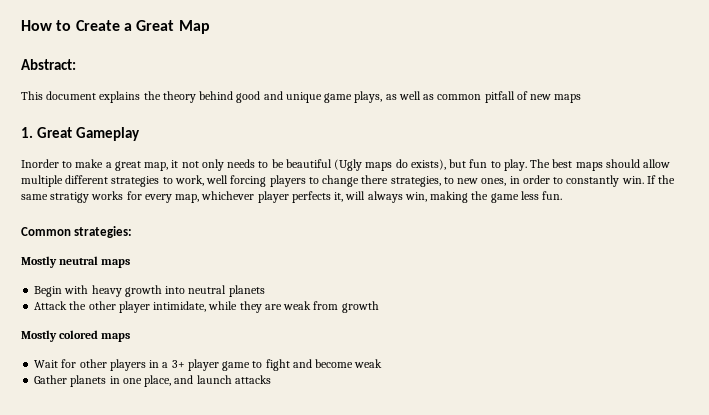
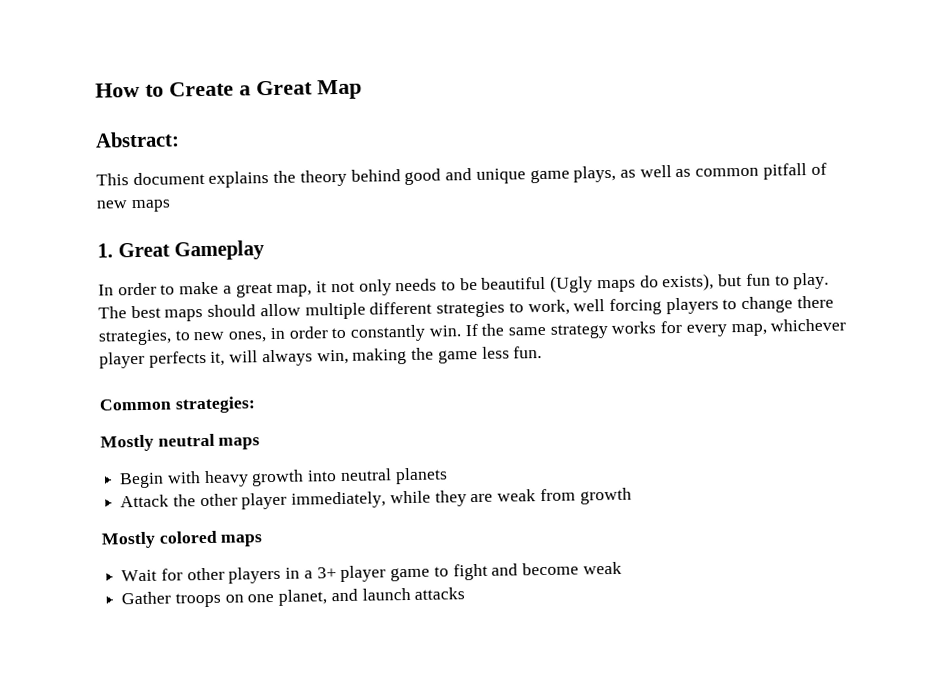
- Inorder to make a great map, it not only needs to be beautiful (Ugly maps do exists), but fun to play.
+ In order to make a great map, it not only needs to be beautiful (Ugly maps do exists), but fun to play.
- If the same stratigy works for every map, whichever player perfects it, will always win, making the game less fun.
+ If the same strategy works for every map, whichever player perfects it, will always win, making the game less fun.
- Attack the other player intimidate, while they are weak from growth
+ Attack the other player immediately, while they are weak from growth
- Gather planets in one place, and launch attacks
+ Gather troops on one planet, and launch attacks

